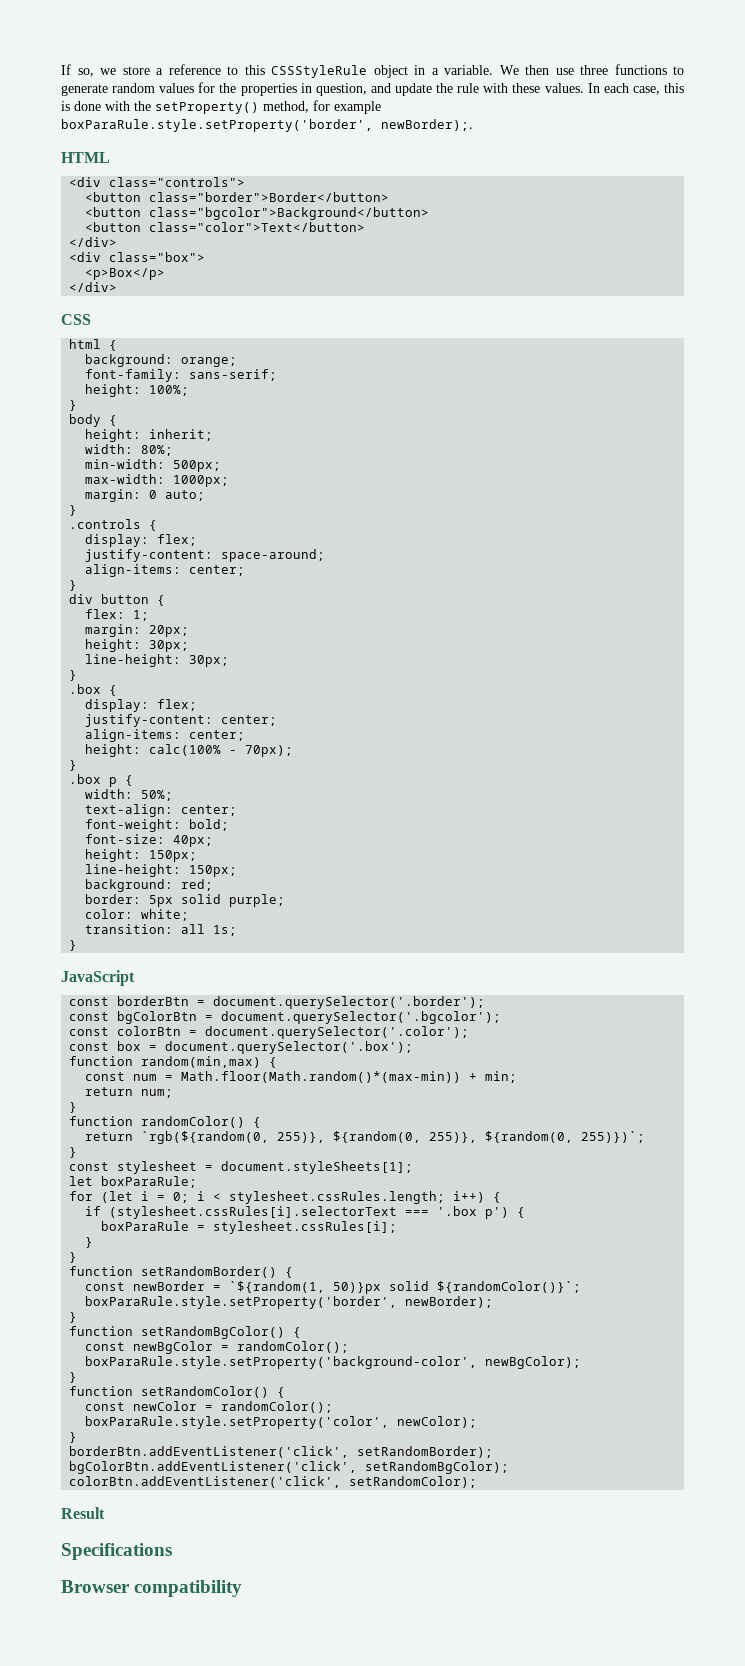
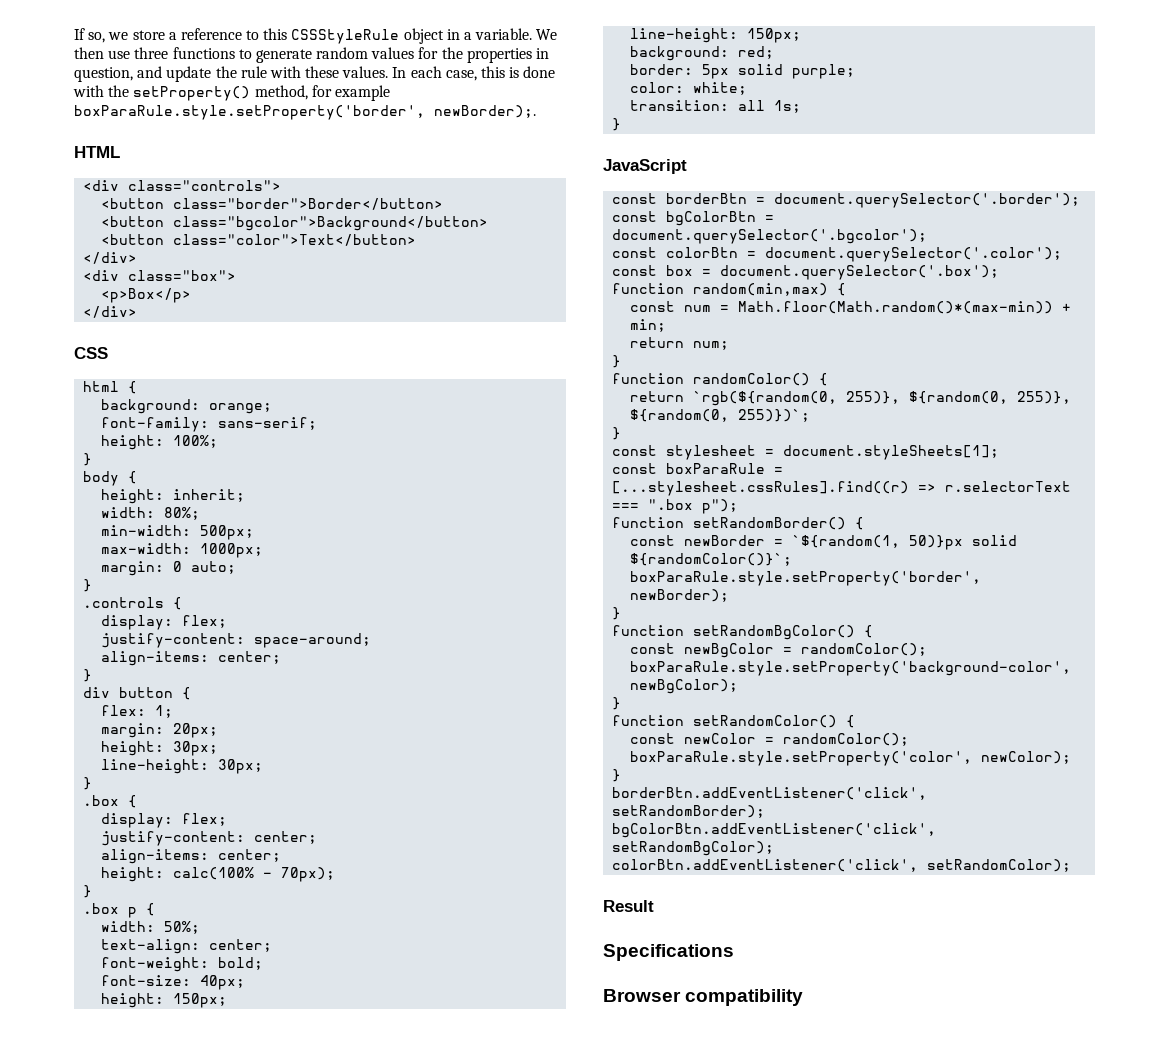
- let boxParaRule;
- for (let i = 0; i < stylesheet.cssRules.length; i++) {
- if (stylesheet.cssRules[i].selectorText === '.box p') {
- boxParaRule = stylesheet.cssRules[i];
- }
- }
+ const boxParaRule = [...stylesheet.cssRules].find((r) => r.selectorText === ".box p");

